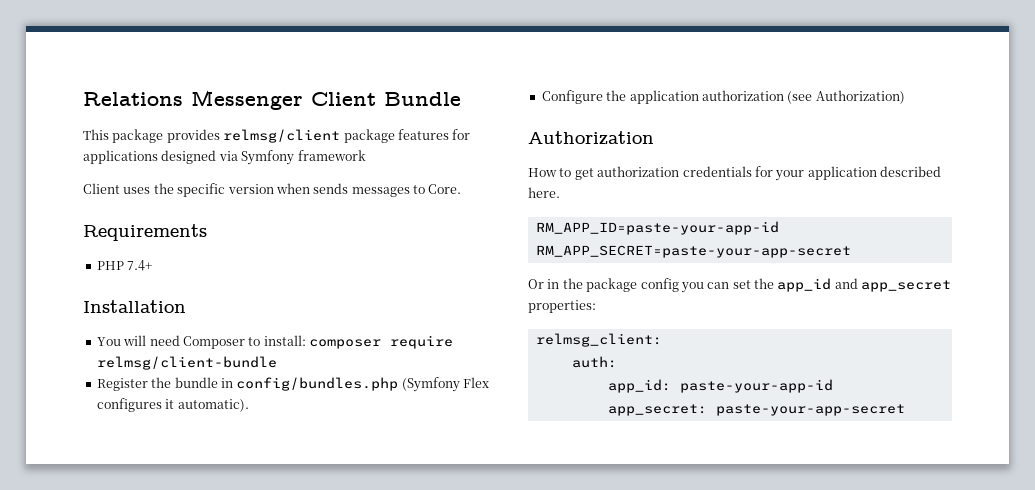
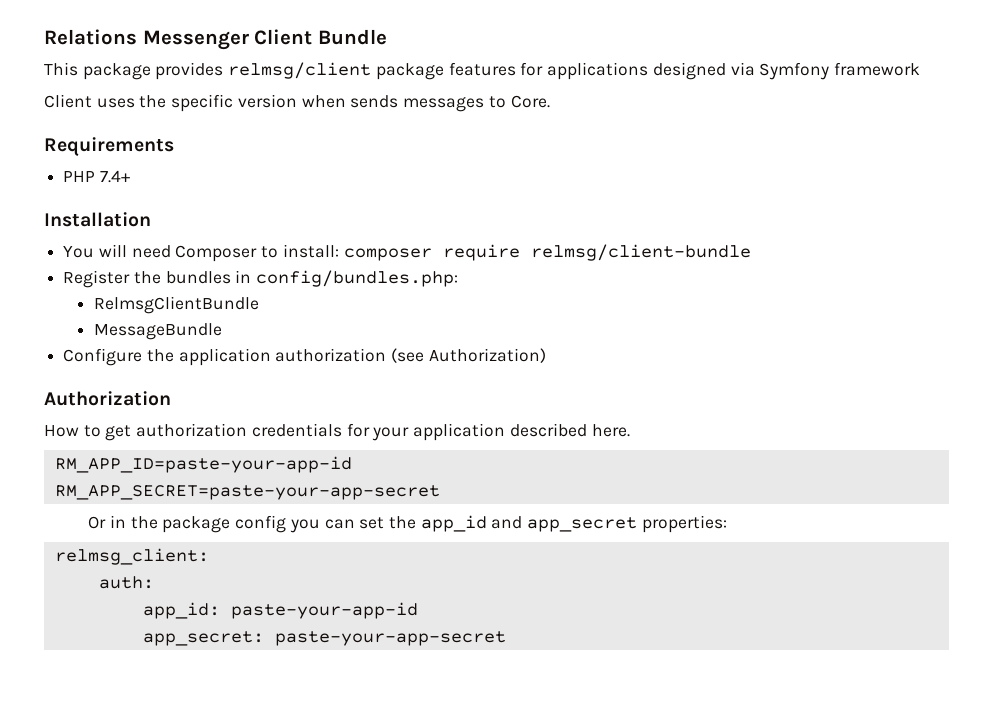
- Register the bundle in config/bundles.php (Symfony Flex configures it automatic).
+ Register the bundles in config/bundles.php:
+ RelmsgClientBundle
+ MessageBundle

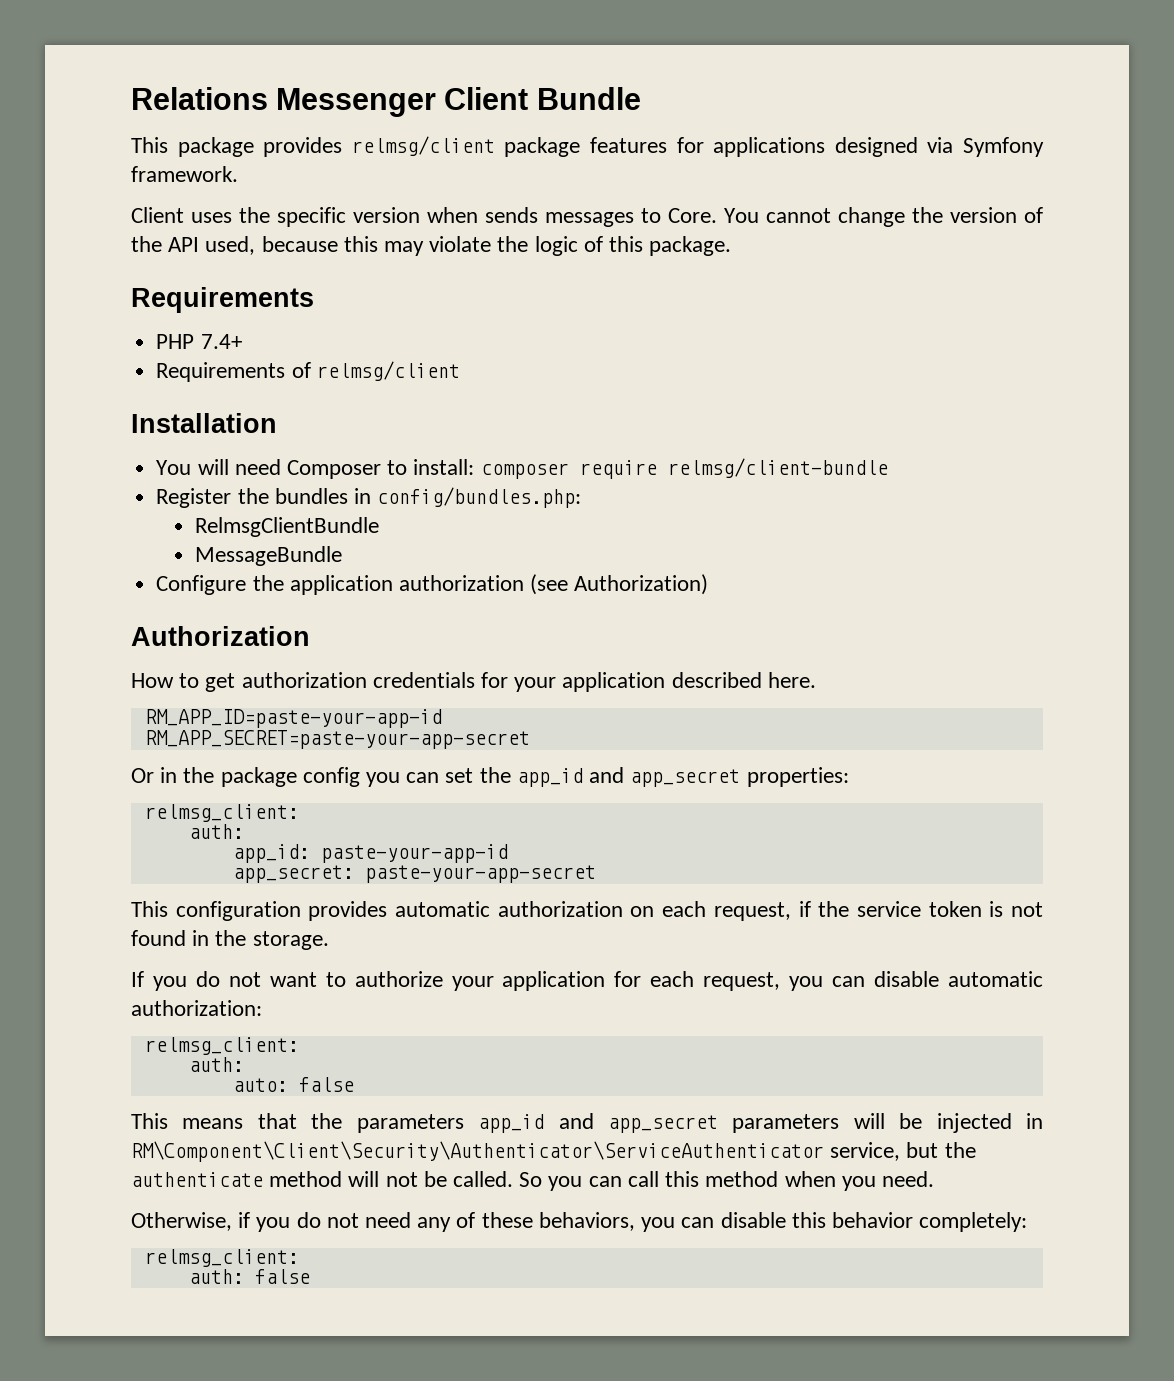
- This package provides relmsg/client package features for applications designed via Symfony framework
+ This package provides relmsg/client package features for applications designed via Symfony framework.
+ You cannot change the version of the API used, because this may violate the logic of this package.
+ Requirements of relmsg/client
+ This configuration provides automatic authorization on each request, if the service token is not found in the storage.
+ If you do not want to authorize your application for each request, you can disable automatic authorization:
+ relmsg_client:
+ auth:
+ auto: false
+ This means that the parameters app_id and app_secret parameters will be injected in RM\Component\Client\Security\Authenticator\ServiceAuthenticator service, but the authenticate method will not be called. So you can call this method when you need.
+ Otherwise, if you do not need any of these behaviors, you can disable this behavior completely:
+ relmsg_client:
+ auth: false

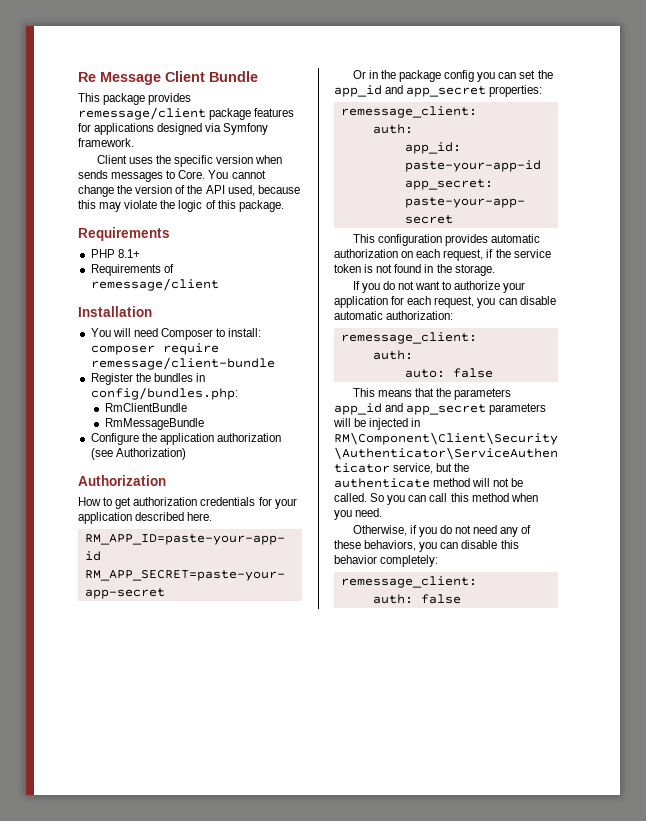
- Relations Messenger Client Bundle
+ Re Message Client Bundle
- This package provides relmsg/client package features for applications designed via Symfony framework.
+ This package provides remessage/client package features for applications designed via Symfony framework.
- PHP 7.4+
+ PHP 8.1+
- Requirements of relmsg/client
+ Requirements of remessage/client
- You will need Composer to install: composer require relmsg/client-bundle
+ You will need Composer to install: composer require remessage/client-bundle
- RelmsgClientBundle
- MessageBundle
+ RmClientBundle
+ RmMessageBundle
  Or in the package config you can set the app_id and app_secret properties:
- relmsg_client:
+ remessage_client:
  If you do not want to authorize your application for each request, you can disable automatic authorization:
- relmsg_client:
+ remessage_client:
  Otherwise, if you do not need any of these behaviors, you can disable this behavior completely:
- relmsg_client:
+ remessage_client:

